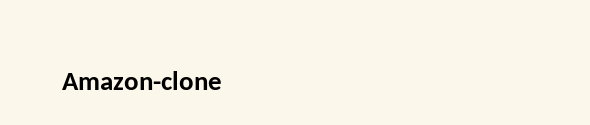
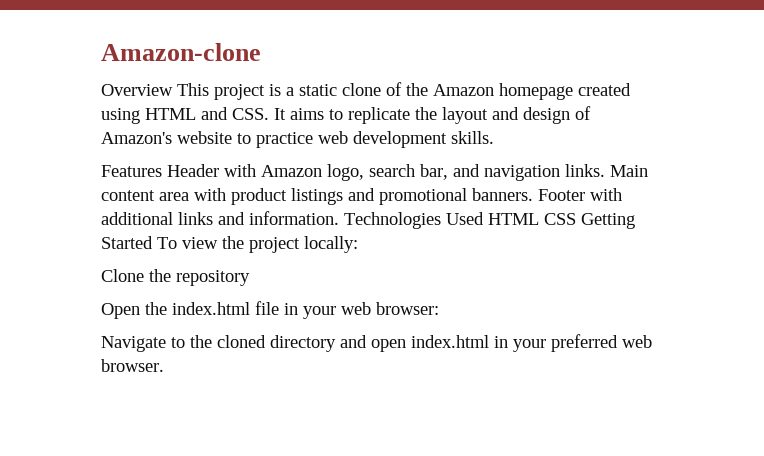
+ Overview This project is a static clone of the Amazon homepage created using HTML and CSS. It aims to replicate the layout and design of Amazon's website to practice web development skills.
+ Features Header with Amazon logo, search bar, and navigation links. Main content area with product listings and promotional banners. Footer with additional links and information. Technologies Used HTML CSS Getting Started To view the project locally:
+ Clone the repository
+ Open the index.html file in your web browser:
+ Navigate to the cloned directory and open index.html in your preferred web browser.

